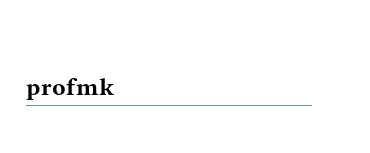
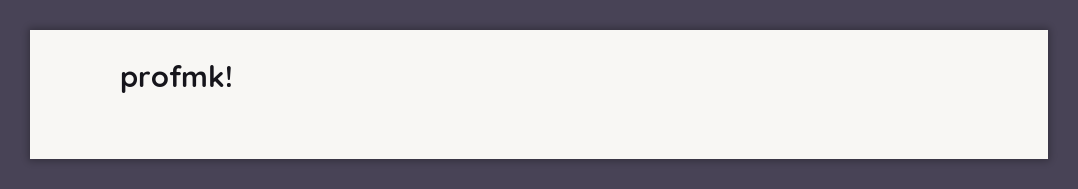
- profmk
+ profmk!

